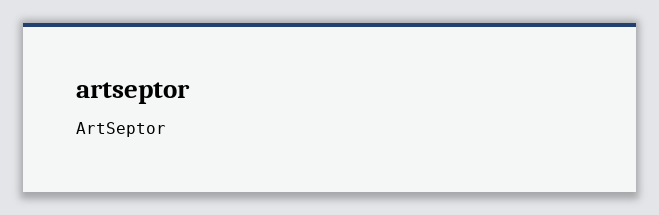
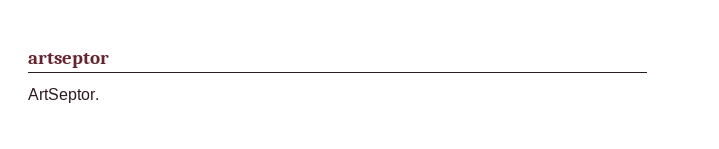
- ArtSeptor
+ ArtSeptor.

